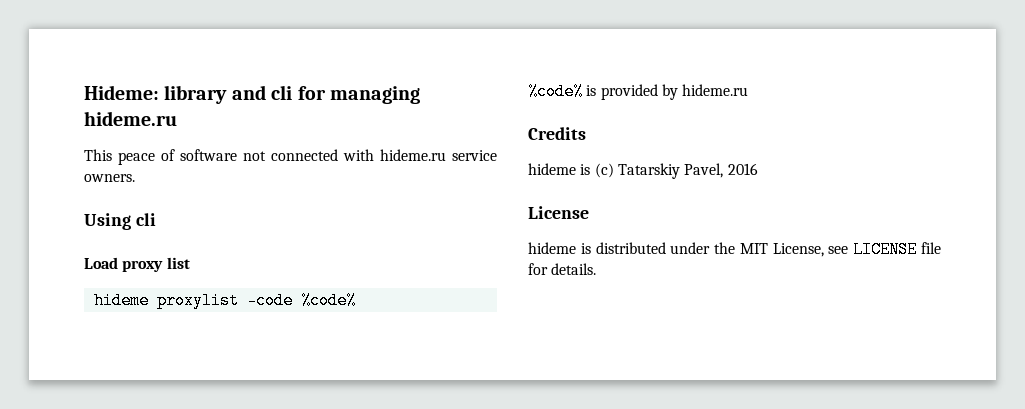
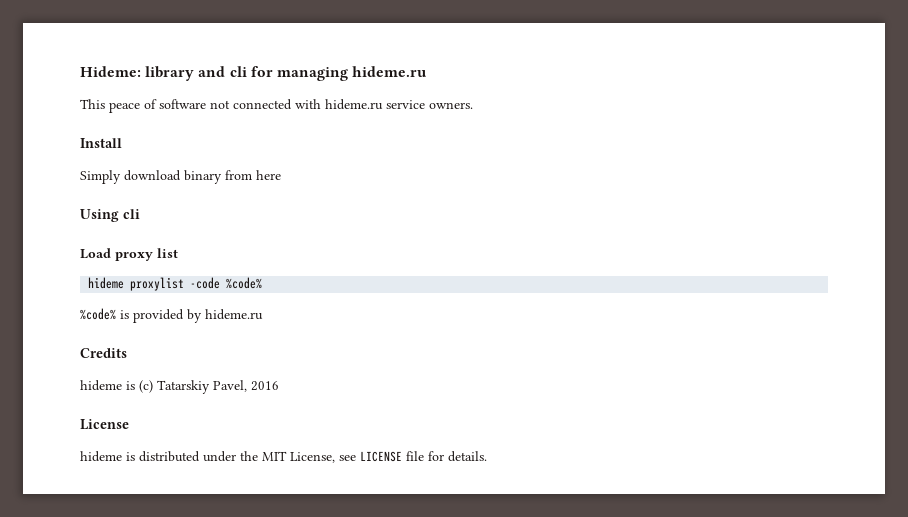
+ Install
+ Simply download binary from here

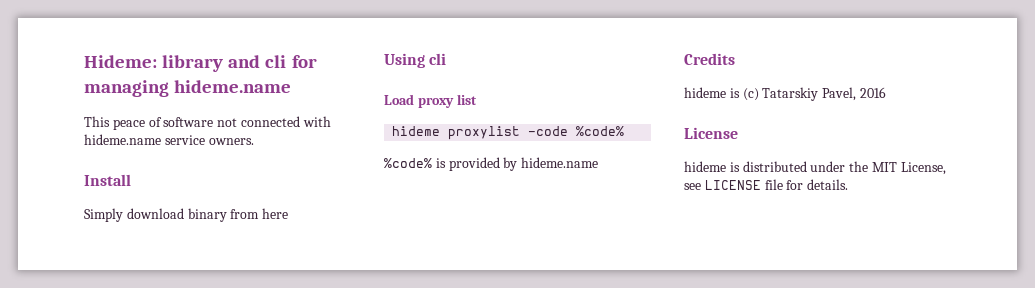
- Hideme: library and cli for managing hideme.ru
+ Hideme: library and cli for managing hideme.name
- This peace of software not connected with hideme.ru service owners.
+ This peace of software not connected with hideme.name service owners.
- %code% is provided by hideme.ru
+ %code% is provided by hideme.name

